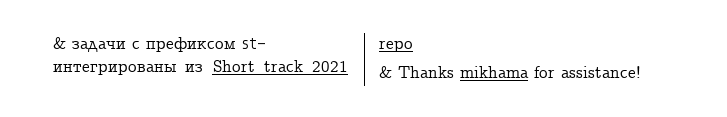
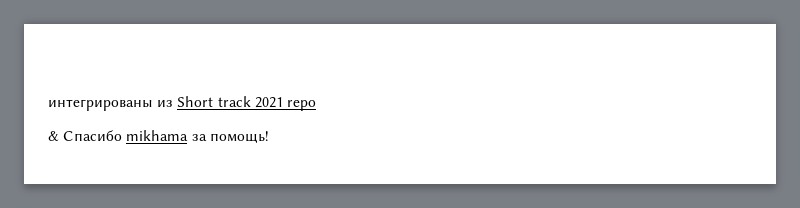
- & задачи с префиксом st- интегрированы из Short track 2021 repo
+ интегрированы из Short track 2021 repo
- & Thanks mikhama for assistance!
+ & Спасибо mikhama за помощь!

